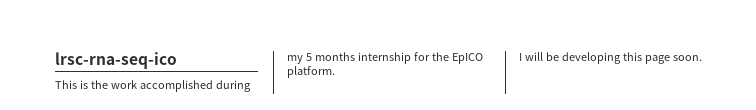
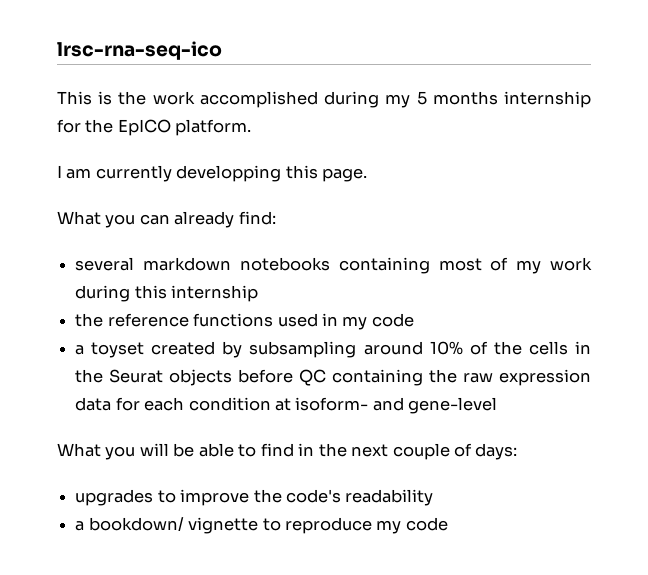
- I will be developing this page soon.
+ I am currently developping this page.
+ What you can already find:
+ several markdown notebooks containing most of my work during this internship
+ the reference functions used in my code
+ a toyset created by subsampling around 10% of the cells in the Seurat objects before QC containing the raw expression data for each condition at isoform- and gene-level
+ What you will be able to find in the next couple of days:
+ upgrades to improve the code's readability
+ a bookdown/ vignette to reproduce my code

